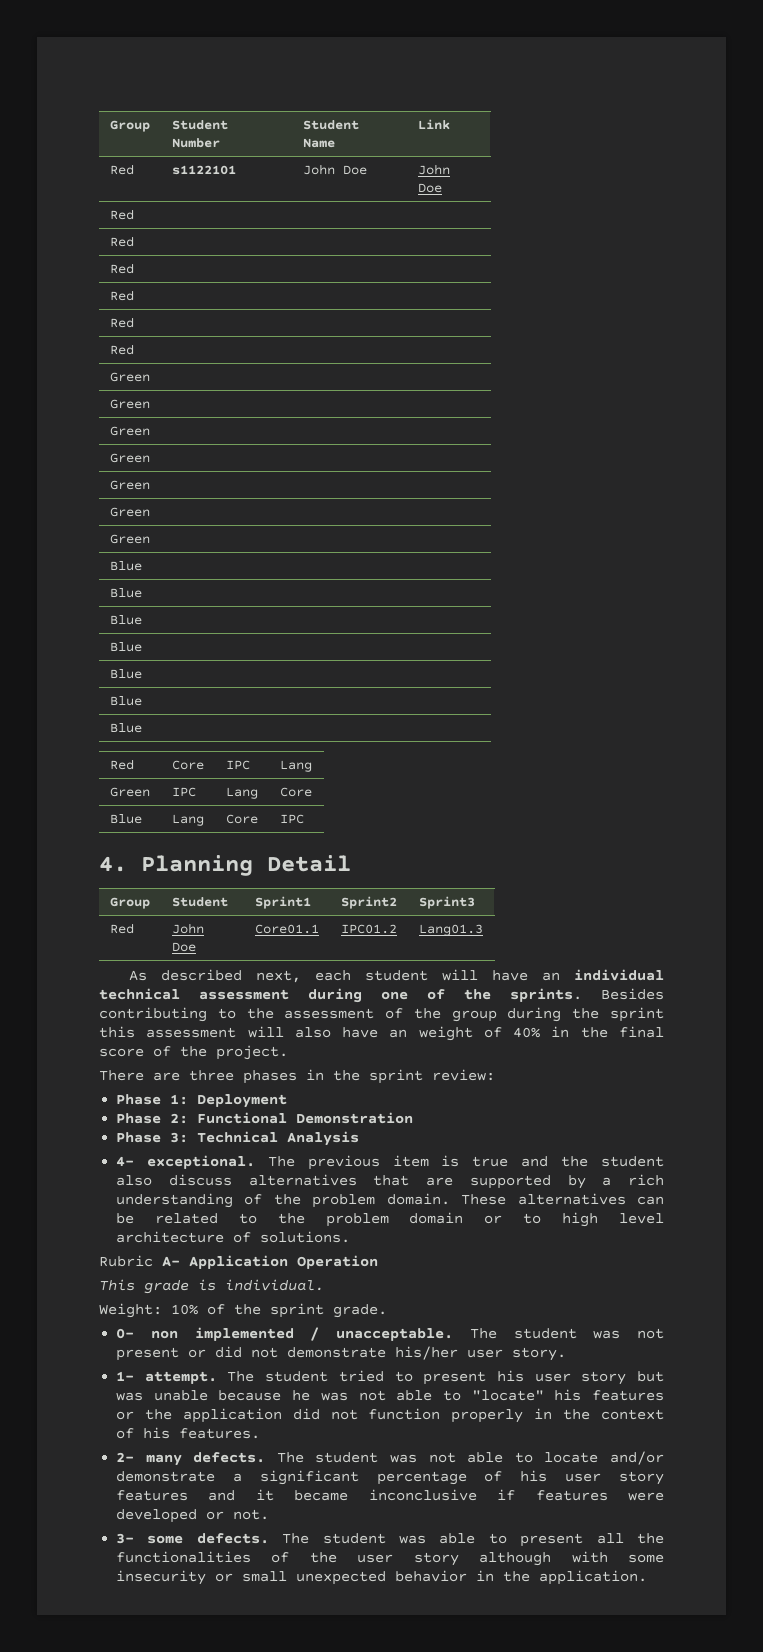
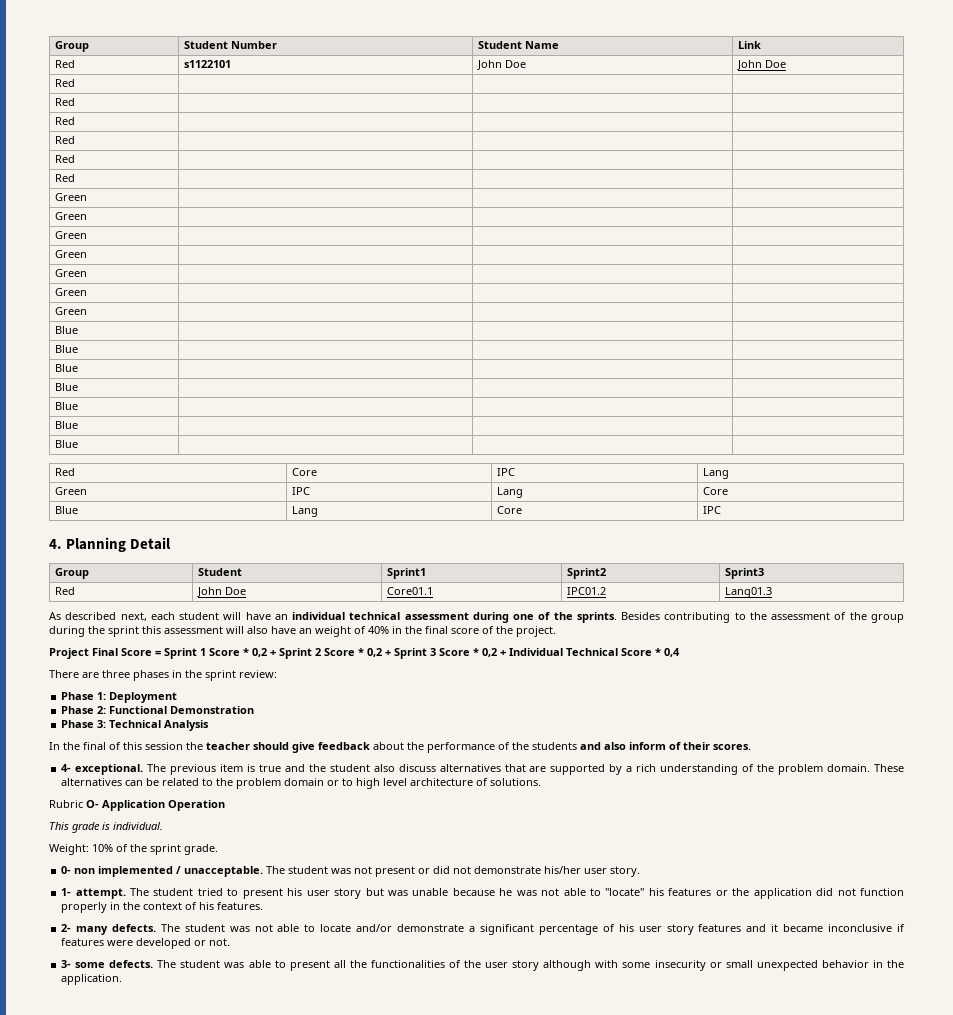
+ Project Final Score = Sprint 1 Score * 0,2 + Sprint 2 Score * 0,2 + Sprint 3 Score * 0,2 + Individual Technical Score * 0,4
+ In the final of this session the teacher should give feedback about the performance of the students and also inform of their scores.
- Rubric A- Application Operation
+ Rubric O- Application Operation

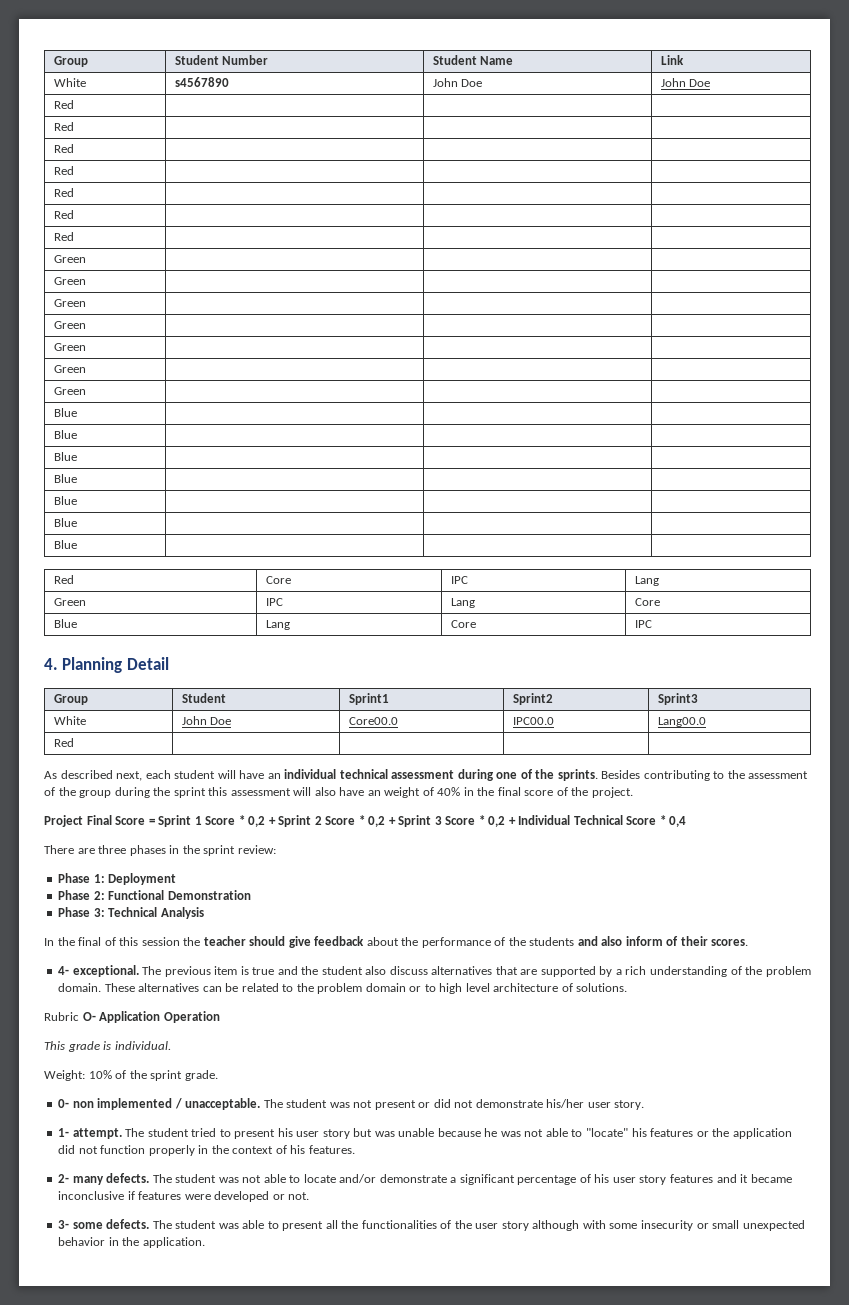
- Red | s1122101 | John Doe | John Doe
+ White | s4567890 | John Doe | John Doe
+ Red | | |
- Red | John Doe | Core01.1 | IPC01.2 | Lang01.3
+ White | John Doe | Core00.0 | IPC00.0 | Lang00.0
+ Red | | | |

